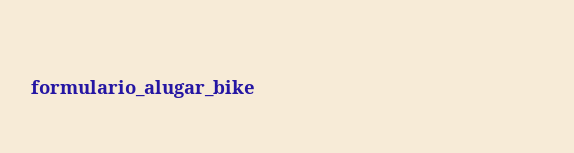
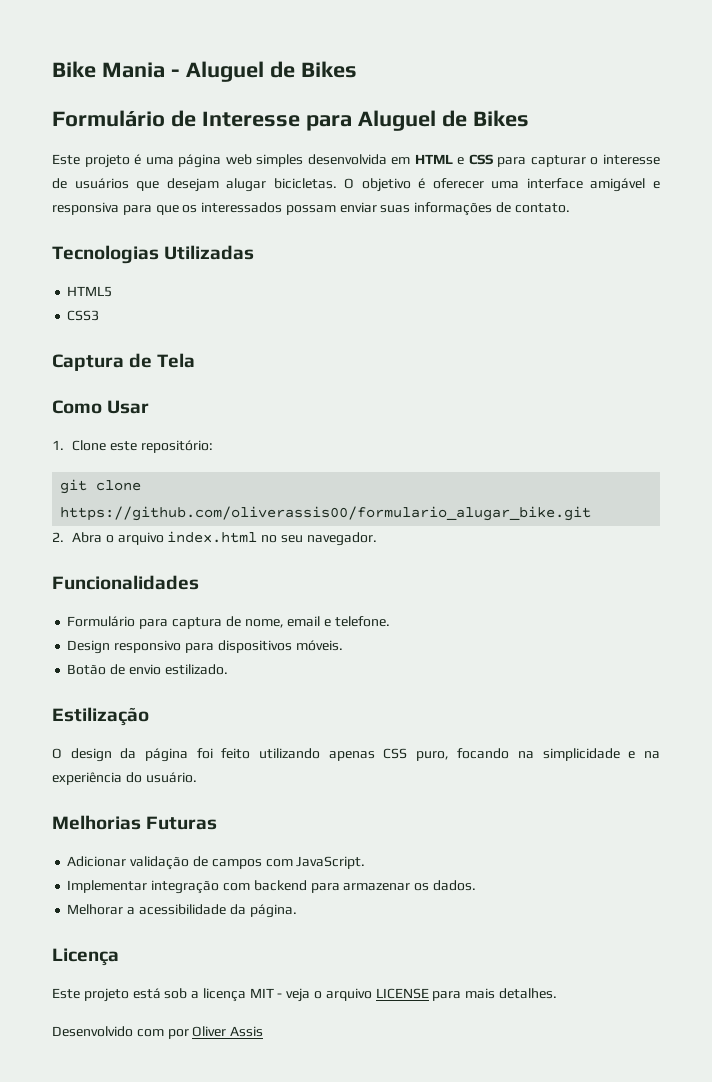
- formulario_alugar_bike
+ Bike Mania - Aluguel de Bikes
+ Formulário de Interesse para Aluguel de Bikes
+ Este projeto é uma página web simples desenvolvida em HTML e CSS para capturar o interesse de usuários que desejam alugar bicicletas. O objetivo é oferecer uma interface amigável e responsiva para que os interessados possam enviar suas informações de contato.
+ Tecnologias Utilizadas
+ HTML5
+ CSS3
+ Captura de Tela
+ Como Usar
+ 1. Clone este repositório:
+ git clone https://github.com/oliverassis00/formulario_alugar_bike.git
+ 2. Abra o arquivo index.html no seu navegador.
+ Funcionalidades
+ Formulário para captura de nome, email e telefone.
+ Design responsivo para dispositivos móveis.
+ Botão de envio estilizado.
+ Estilização
+ O design da página foi feito utilizando apenas CSS puro, focando na simplicidade e na experiência do usuário.
+ Melhorias Futuras
+ Adicionar validação de campos com JavaScript.
+ Implementar integração com backend para armazenar os dados.
+ Melhorar a acessibilidade da página.
+ Licença
+ Este projeto está sob a licença MIT - veja o arquivo LICENSE para mais detalhes.
+ Desenvolvido com por Oliver Assis

